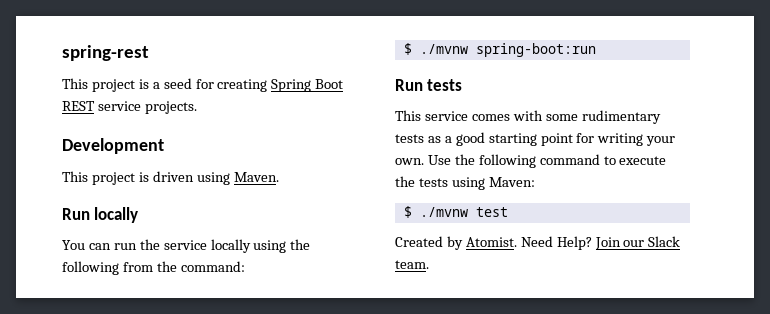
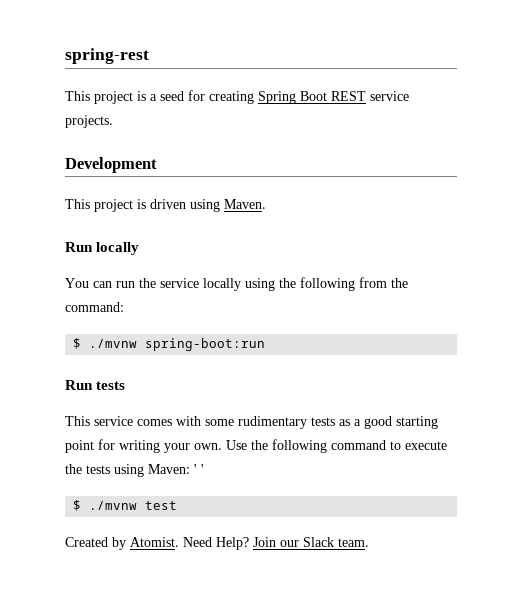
- Use the following command to execute the tests using Maven:
+ Use the following command to execute the tests using Maven: ' '

